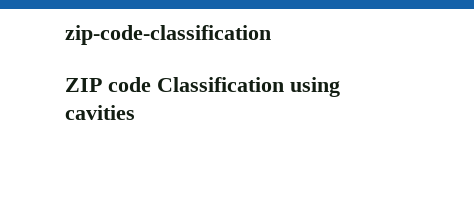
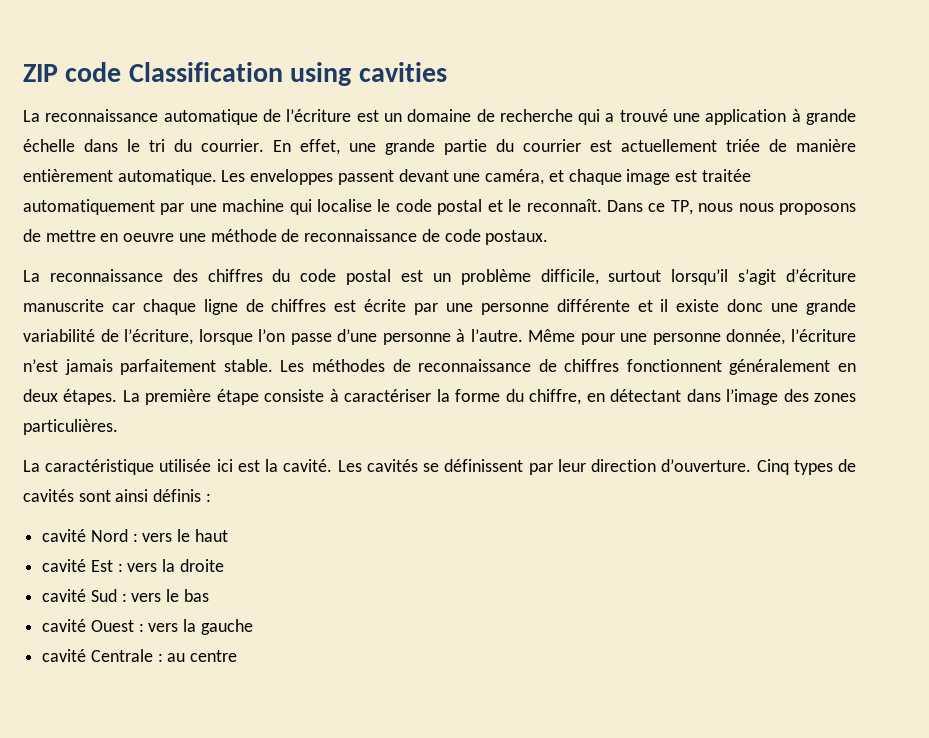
- zip-code-classification
+ La reconnaissance automatique de l’écriture est un domaine de recherche qui a trouvé une application à grande échelle dans le tri du courrier. En effet, une grande partie du courrier est actuellement triée de manière entièrement automatique. Les enveloppes passent devant une caméra, et chaque image est traitée automatiquement par une machine qui localise le code postal et le reconnaît. Dans ce TP, nous nous proposons de mettre en oeuvre une méthode de reconnaissance de code postaux.
+ La reconnaissance des chiffres du code postal est un problème difficile, surtout lorsqu’il s’agit d’écriture manuscrite car chaque ligne de chiffres est écrite par une personne différente et il existe donc une grande variabilité de l’écriture, lorsque l’on passe d’une personne à l’autre. Même pour une personne donnée, l’écriture n’est jamais parfaitement stable. Les méthodes de reconnaissance de chiffres fonctionnent généralement en deux étapes. La première étape consiste à caractériser la forme du chiffre, en détectant dans l’image des zones particulières.
+ La caractéristique utilisée ici est la cavité. Les cavités se définissent par leur direction d’ouverture. Cinq types de cavités sont ainsi définis :
+ cavité Nord : vers le haut
+ cavité Est : vers la droite
+ cavité Sud : vers le bas
+ cavité Ouest : vers la gauche
+ cavité Centrale : au centre

